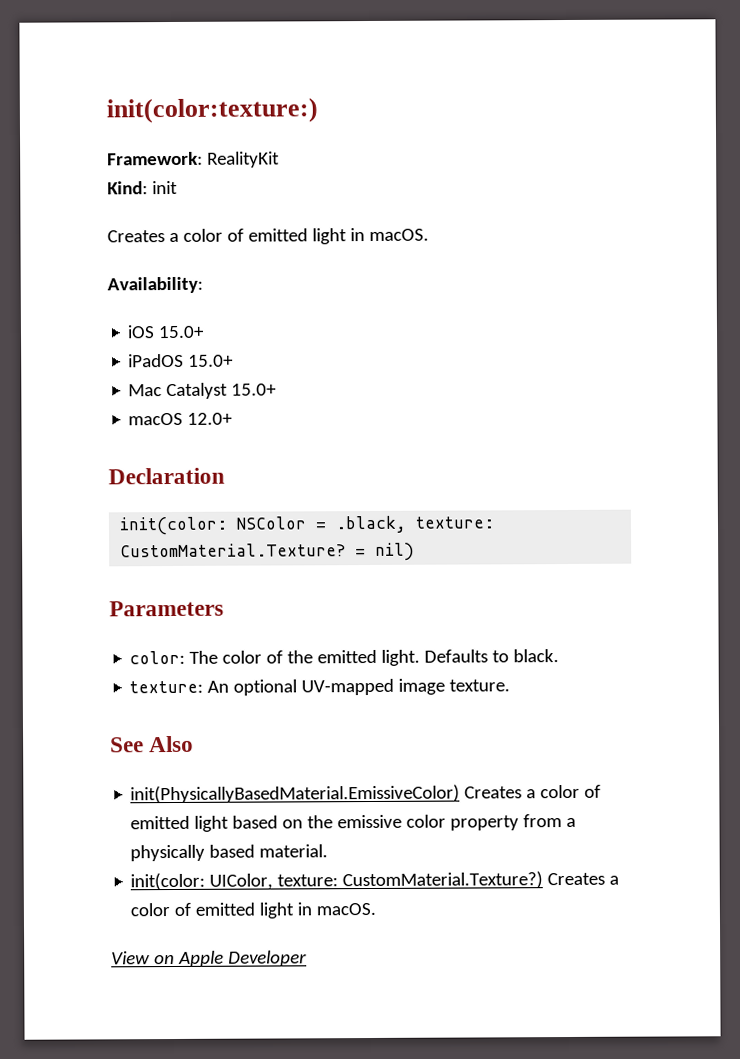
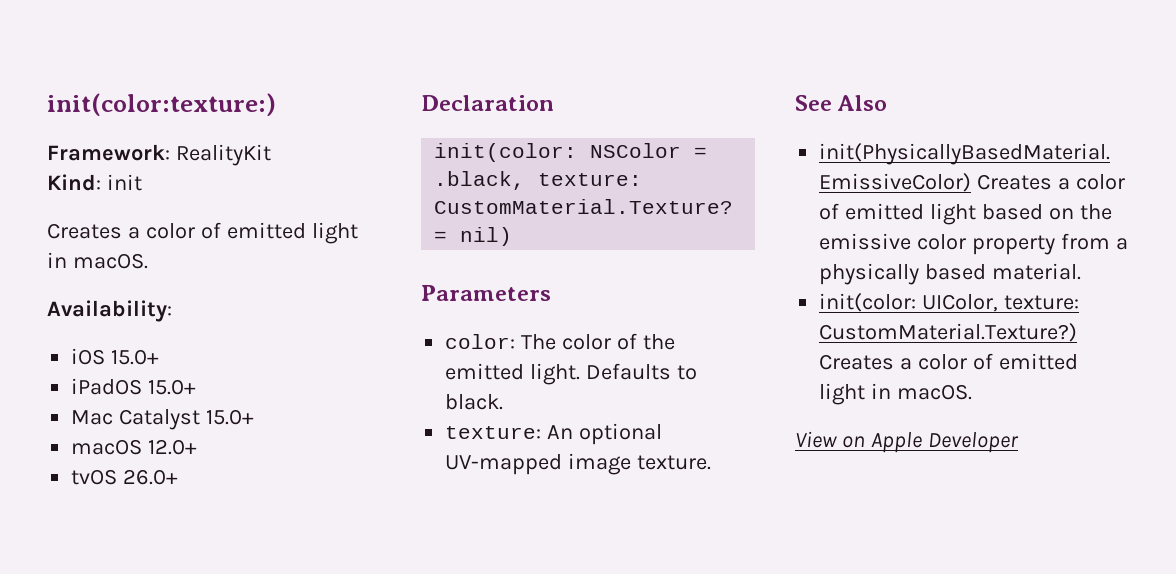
+ tvOS 26.0+

